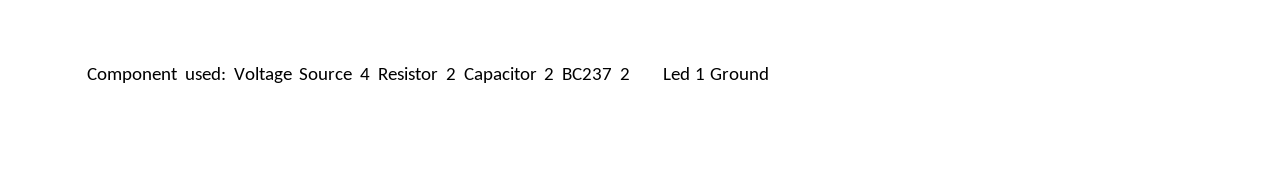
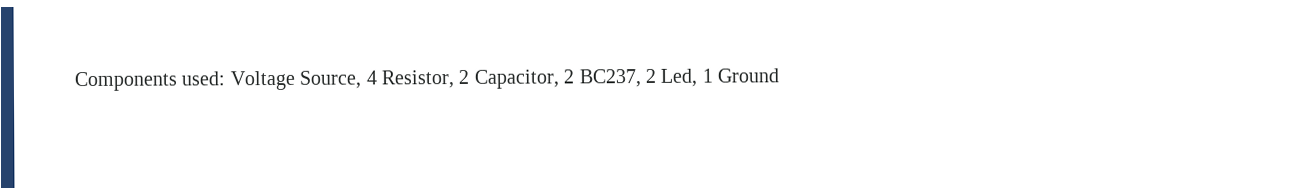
- Component used: Voltage Source 4 Resistor 2 Capacitor 2 BC237 2 Led 1 Ground
+ Components used: Voltage Source, 4 Resistor, 2 Capacitor, 2 BC237, 2 Led, 1 Ground

